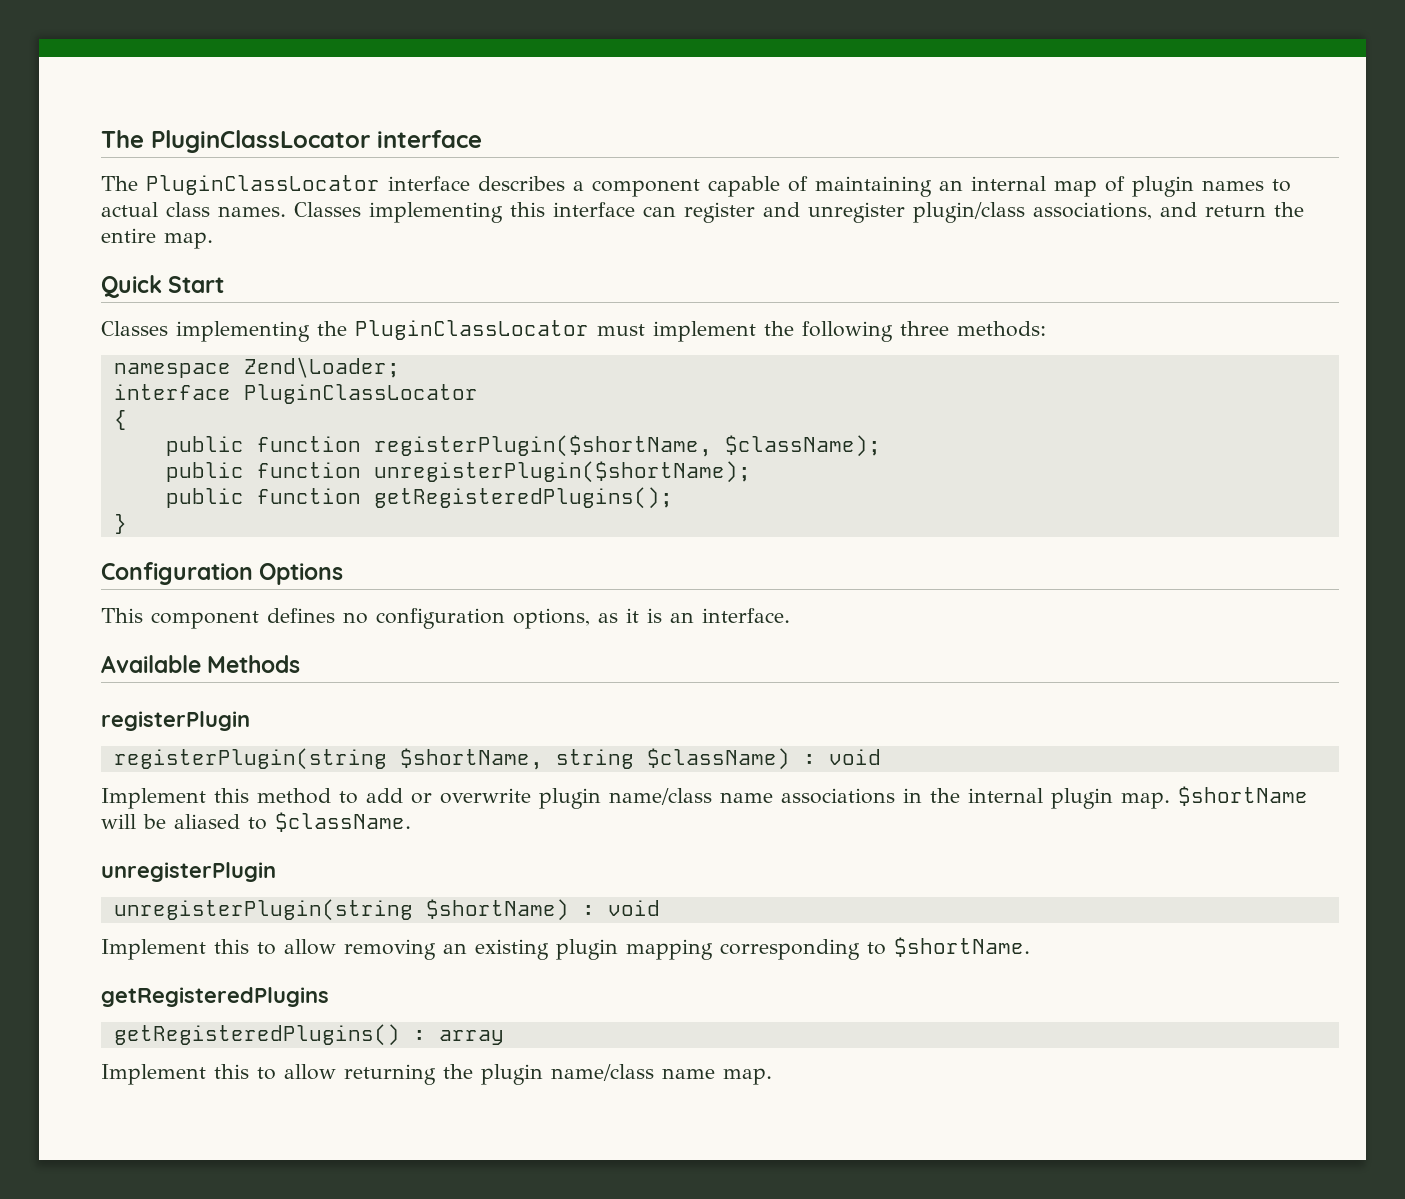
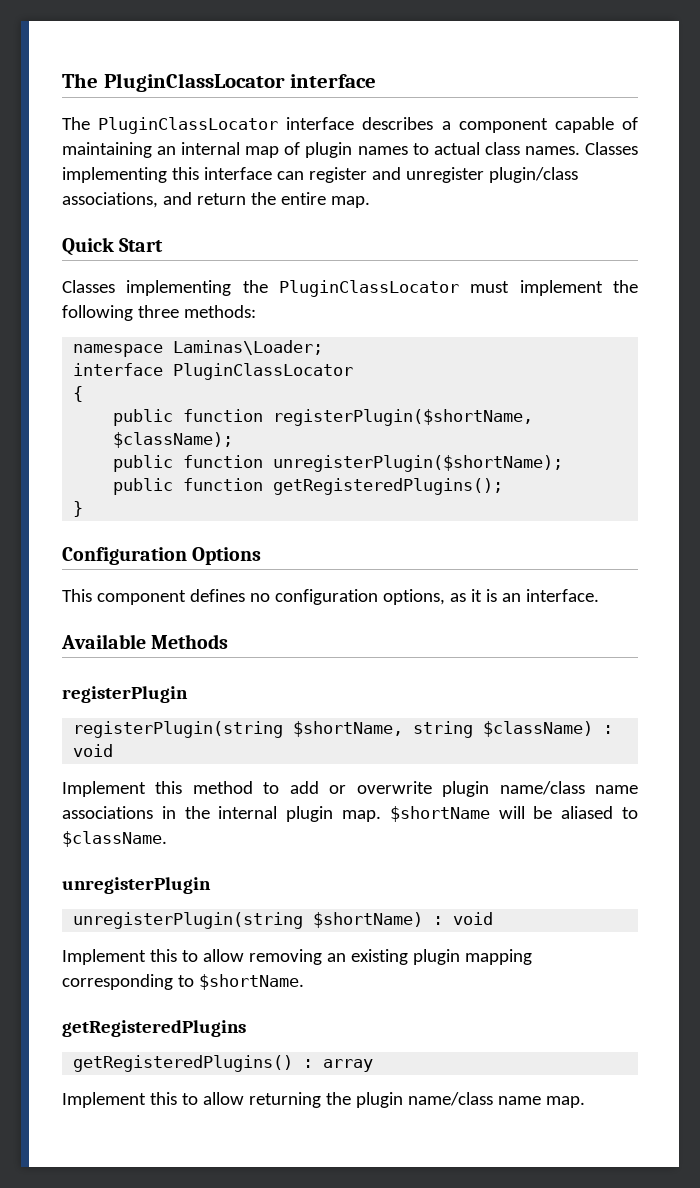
- namespace Zend\Loader;
+ namespace Laminas\Loader;

